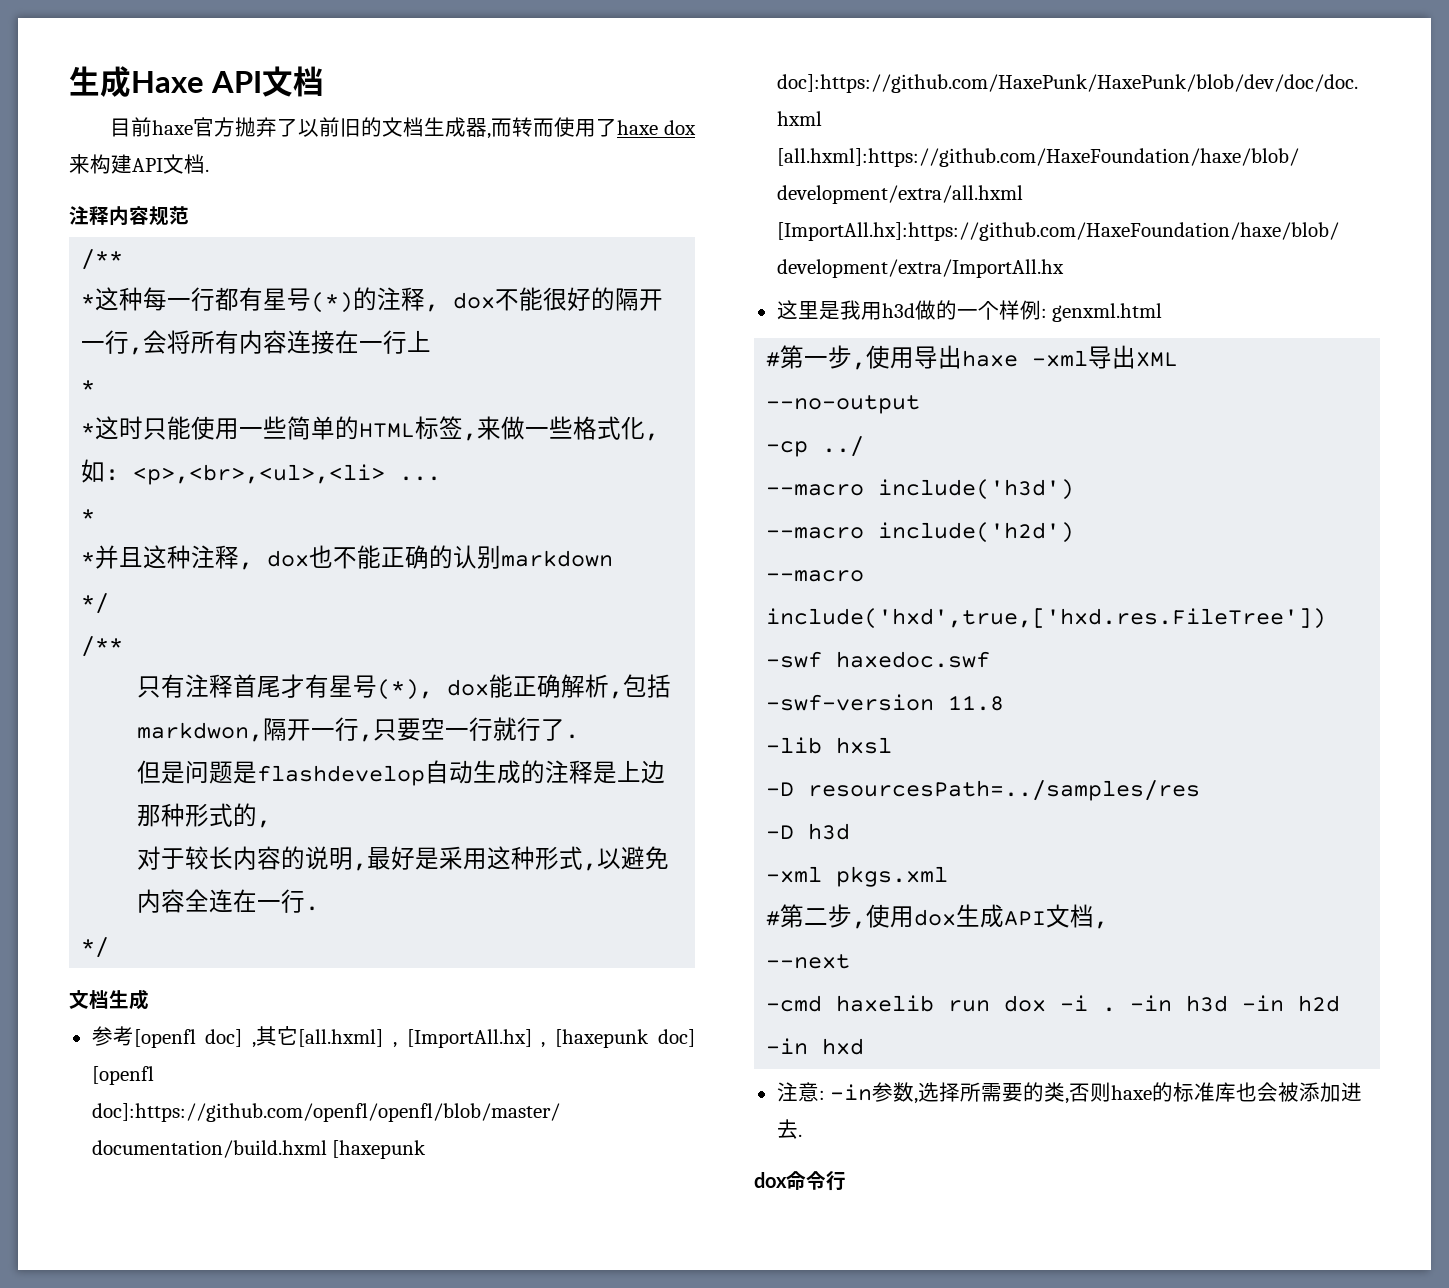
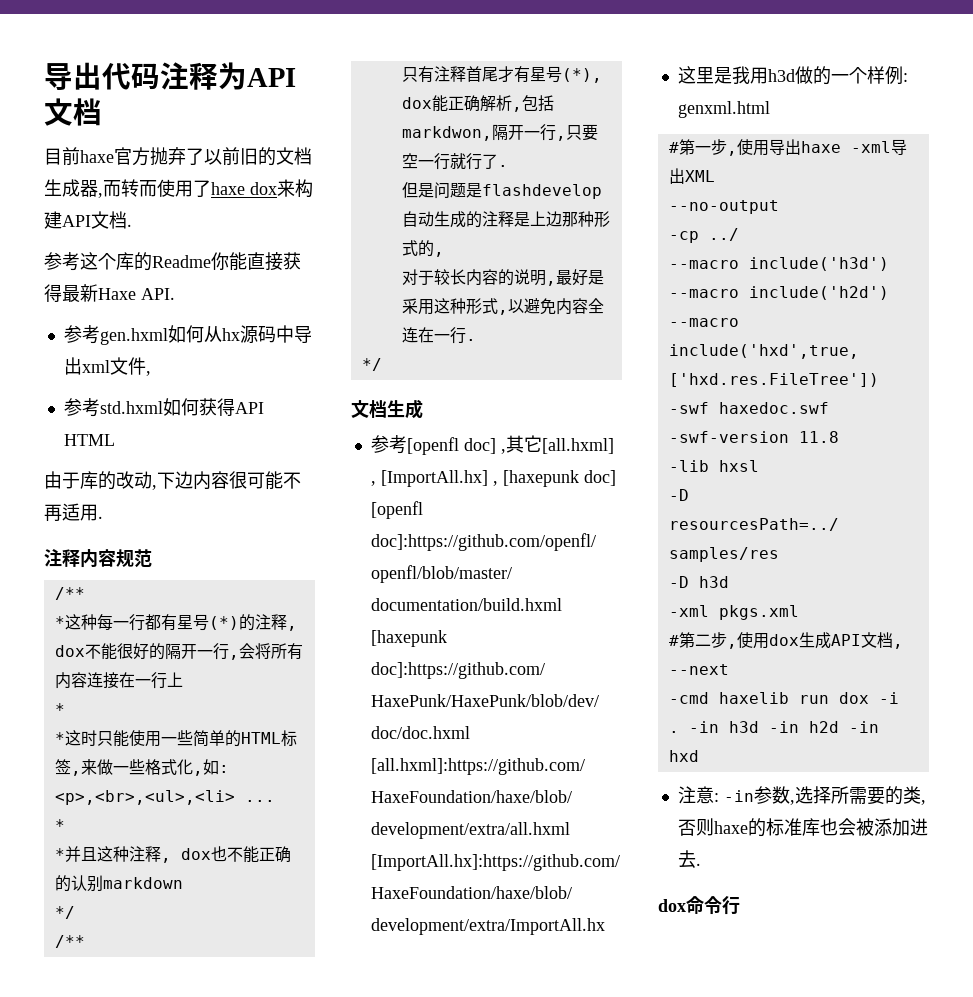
- 生成Haxe API文档
+ 导出代码注释为API文档
+ 参考这个库的Readme你能直接获得最新Haxe API.
+ 参考gen.hxml如何从hx源码中导出xml文件,
+ 参考std.hxml如何获得API HTML
+ 由于库的改动,下边内容很可能不再适用.

